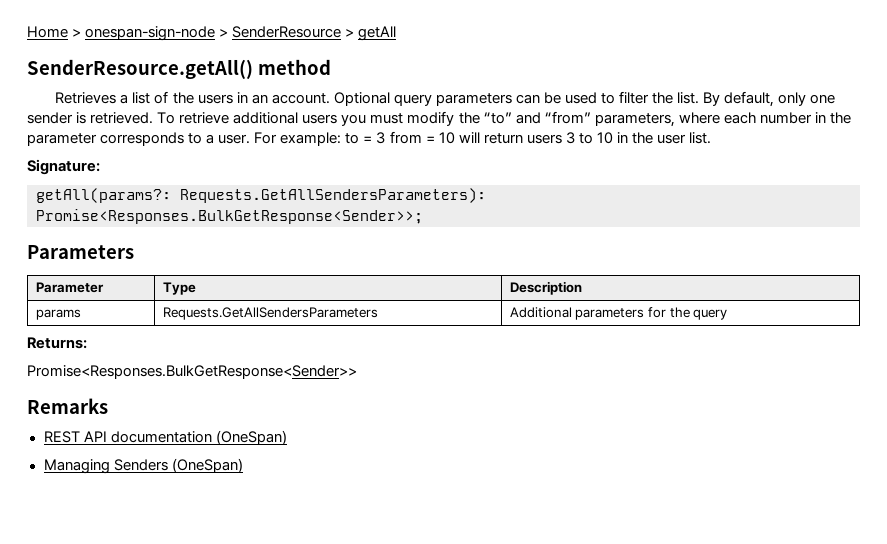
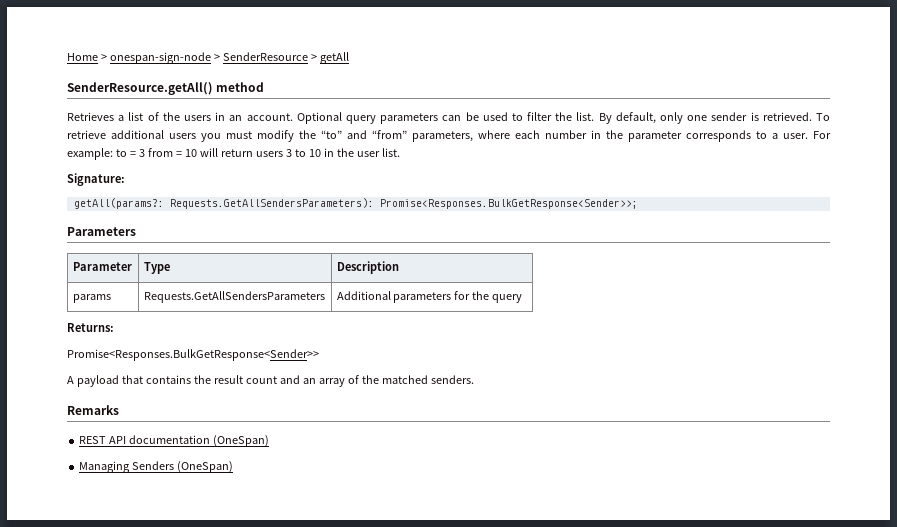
+ A payload that contains the result count and an array of the matched senders.

